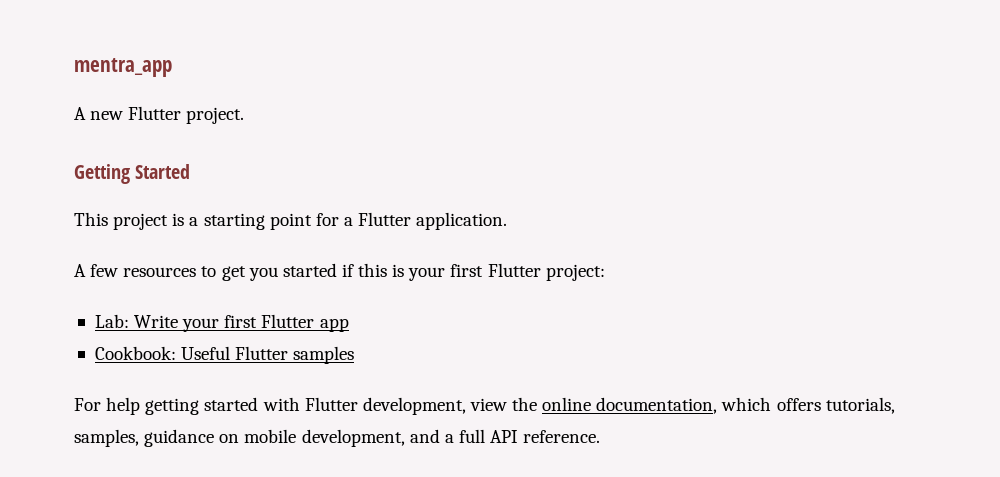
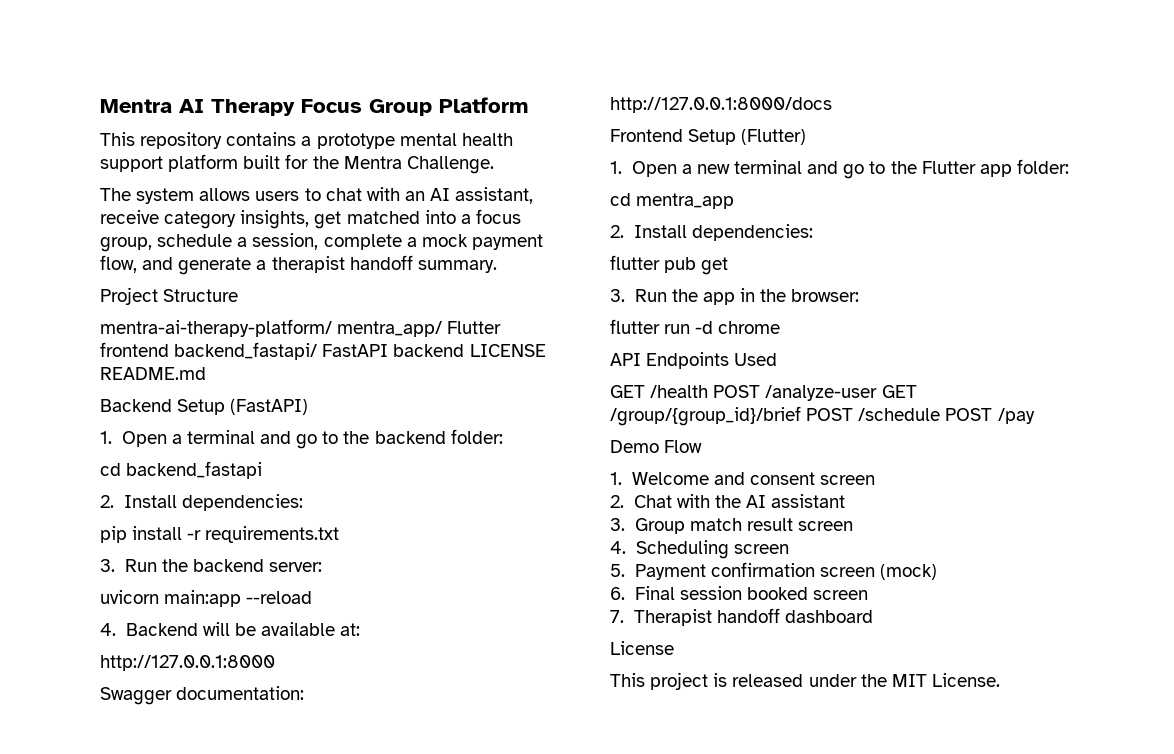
- mentra_app
- A new Flutter project.
- Getting Started
- This project is a starting point for a Flutter application.
- A few resources to get you started if this is your first Flutter project:
- Lab: Write your first Flutter app
- Cookbook: Useful Flutter samples
- For help getting started with Flutter development, view the online documentation, which offers tutorials, samples, guidance on mobile development, and a full API reference.
+ Mentra AI Therapy Focus Group Platform
+ This repository contains a prototype mental health support platform built for the Mentra Challenge.
+ The system allows users to chat with an AI assistant, receive category insights, get matched into a focus group, schedule a session, complete a mock payment flow, and generate a therapist handoff summary.
+ Project Structure
+ mentra-ai-therapy-platform/ mentra_app/ Flutter frontend backend_fastapi/ FastAPI backend LICENSE README.md
+ Backend Setup (FastAPI)
+ 1. Open a terminal and go to the backend folder:
+ cd backend_fastapi
+ 2. Install dependencies:
+ pip install -r requirements.txt
+ 3. Run the backend server:
+ uvicorn main:app --reload
+ 4. Backend will be available at:
+ http://127.0.0.1:8000
+ Swagger documentation:
+ http://127.0.0.1:8000/docs
+ Frontend Setup (Flutter)
+ 1. Open a new terminal and go to the Flutter app folder:
+ cd mentra_app
+ 2. Install dependencies:
+ flutter pub get
+ 3. Run the app in the browser:
+ flutter run -d chrome
+ API Endpoints Used
+ GET /health POST /analyze-user GET /group/{group_id}/brief POST /schedule POST /pay
+ Demo Flow
+ 1. Welcome and consent screen
+ 2. Chat with the AI assistant
+ 3. Group match result screen
+ 4. Scheduling screen
+ 5. Payment confirmation screen (mock)
+ 6. Final session booked screen
+ 7. Therapist handoff dashboard
+ License
+ This project is released under the MIT License.

